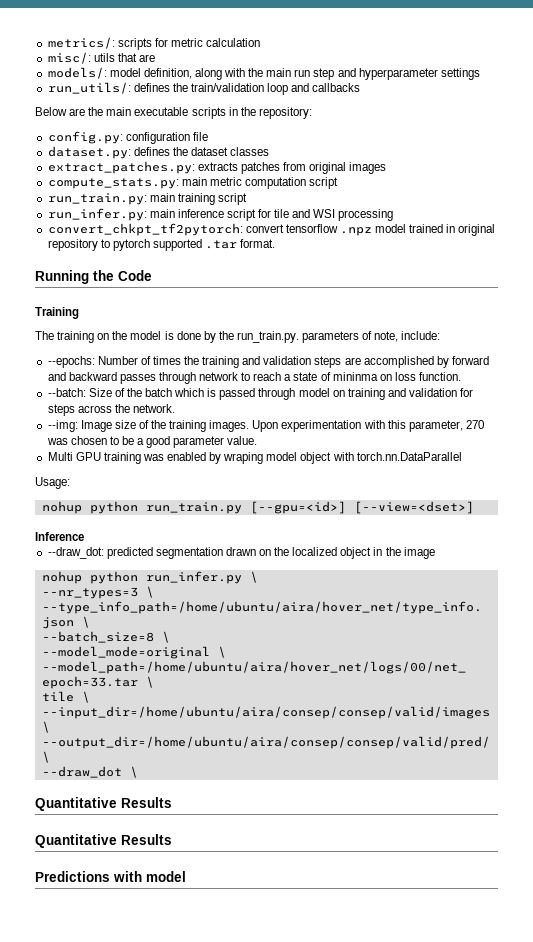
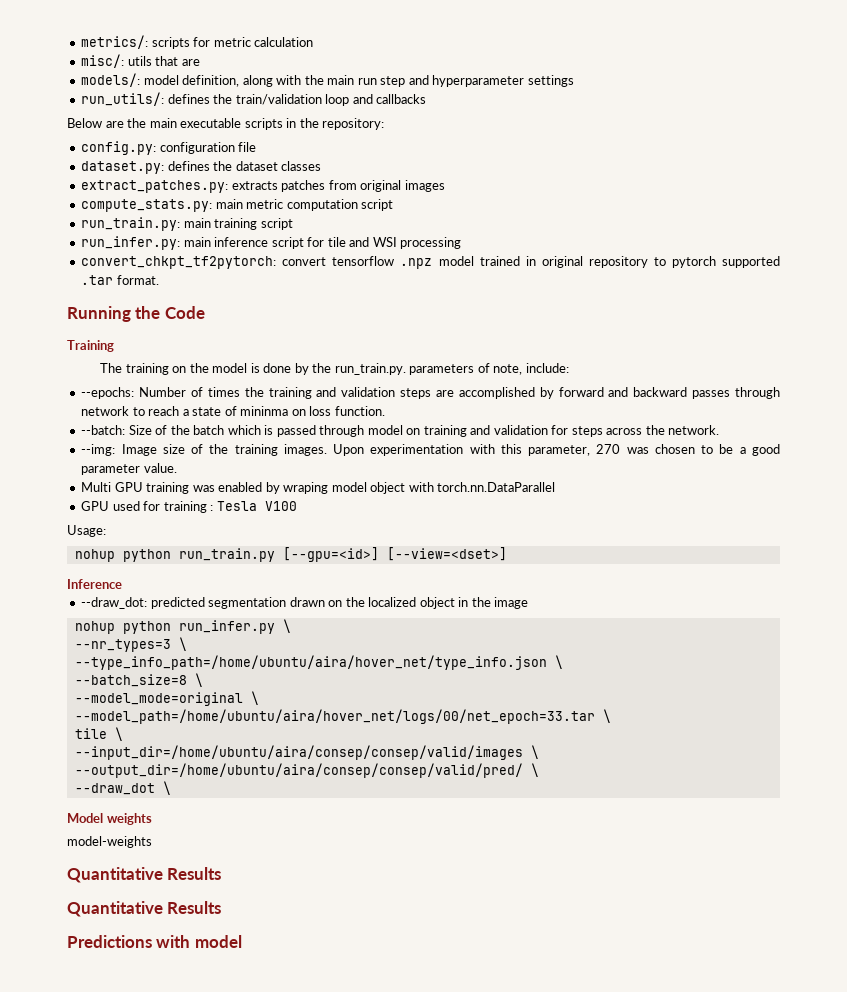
+ GPU used for training : Tesla V100
+ Model weights
+ model-weights

